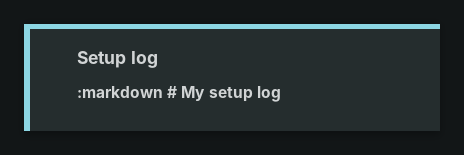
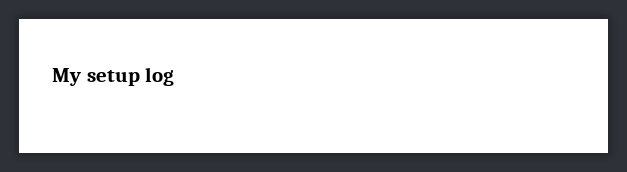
- Setup log
- :markdown # My setup log
+ My setup log

